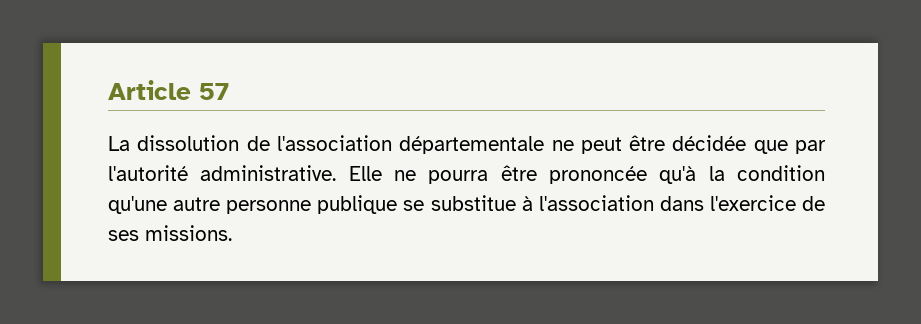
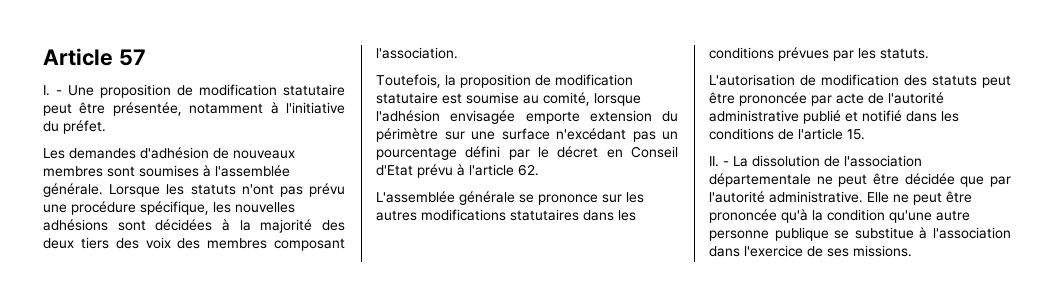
- La dissolution de l'association départementale ne peut être décidée que par l'autorité administrative.
+ I. - Une proposition de modification statutaire peut être présentée, notamment à l'initiative du préfet.
+ Les demandes d'adhésion de nouveaux membres sont soumises à l'assemblée générale. Lorsque les statuts n'ont pas prévu une procédure spécifique, les nouvelles adhésions sont décidées à la majorité des deux tiers des voix des membres composant l'association.
+ Toutefois, la proposition de modification statutaire est soumise au comité, lorsque l'adhésion envisagée emporte extension du périmètre sur une surface n'excédant pas un pourcentage défini par le décret en Conseil d'Etat prévu à l'article 62.
+ L'assemblée générale se prononce sur les autres modifications statutaires dans les conditions prévues par les statuts.
+ L'autorisation de modification des statuts peut être prononcée par acte de l'autorité administrative publié et notifié dans les conditions de l'article 15.
+ II. - La dissolution de l'association départementale ne peut être décidée que par l'autorité administrative.
- Elle ne pourra être prononcée qu'à la condition qu'une autre personne publique se substitue à l'association dans l'exercice de ses missions.
+ Elle ne peut être prononcée qu'à la condition qu'une autre personne publique se substitue à l'association dans l'exercice de ses missions.

